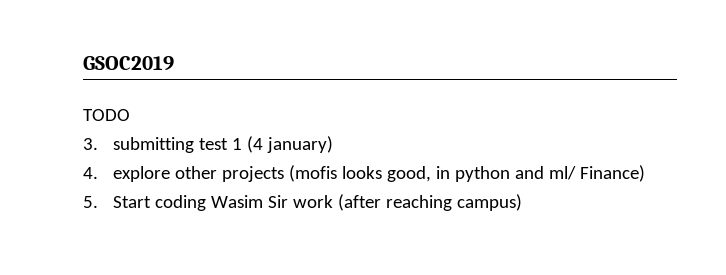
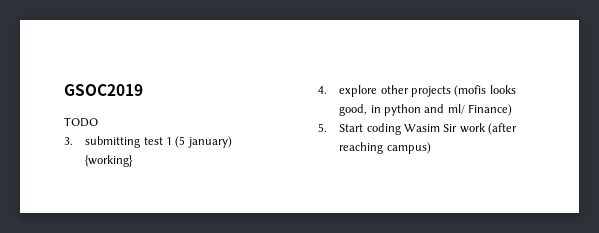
- 3. submitting test 1 (4 january)
+ 3. submitting test 1 (5 january) {working}

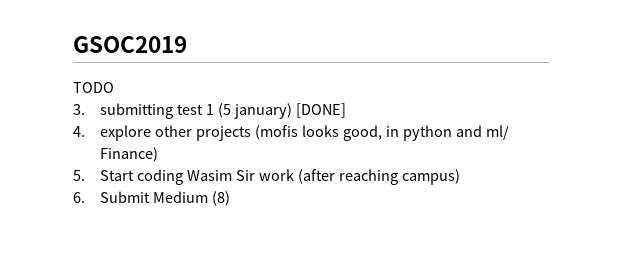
- 3. submitting test 1 (5 january) {working}
+ 3. submitting test 1 (5 january) [DONE]
+ 6. Submit Medium (8)

